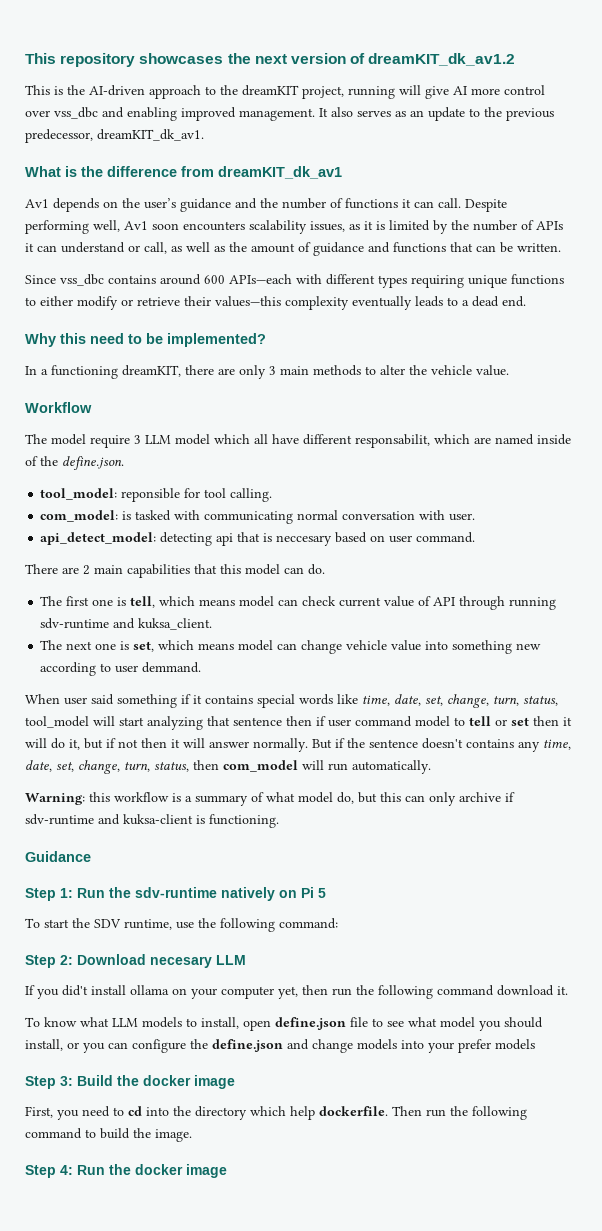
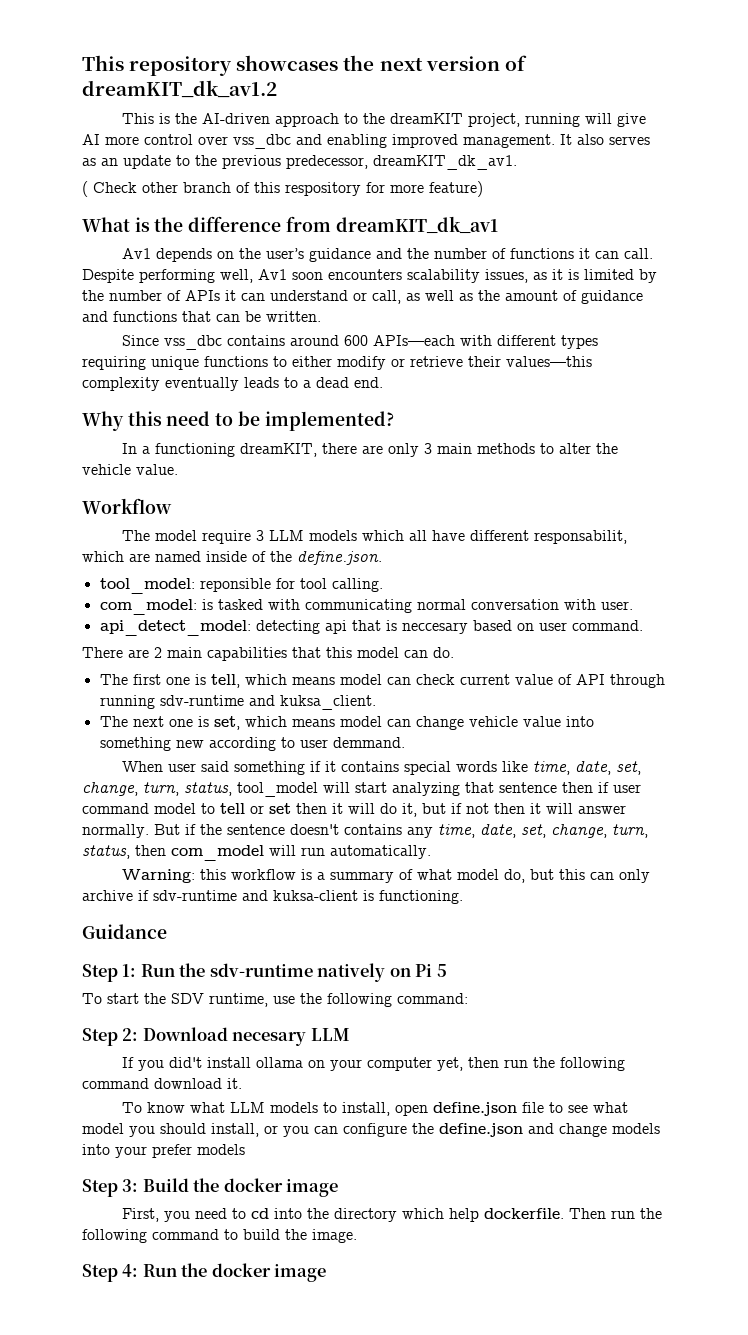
+ ( Check other branch of this respository for more feature)
- The model require 3 LLM model which all have different responsabilit, which are named inside of the define.json.
+ The model require 3 LLM models which all have different responsabilit, which are named inside of the define.json.

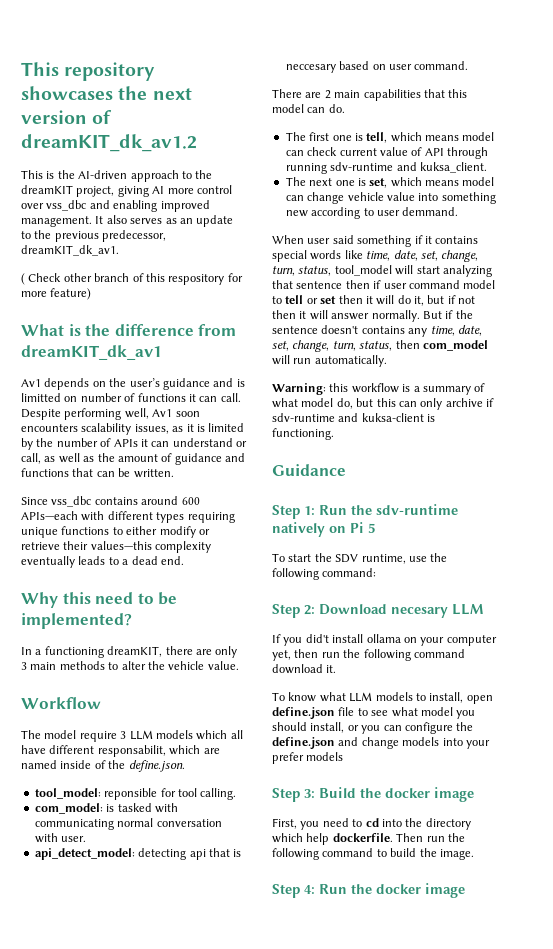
- This is the AI-driven approach to the dreamKIT project, running will give AI more control over vss_dbc and enabling improved management.
+ This is the AI-driven approach to the dreamKIT project, giving AI more control over vss_dbc and enabling improved management.
- Av1 depends on the user’s guidance and the number of functions it can call.
+ Av1 depends on the user’s guidance and is limitted on number of functions it can call.

